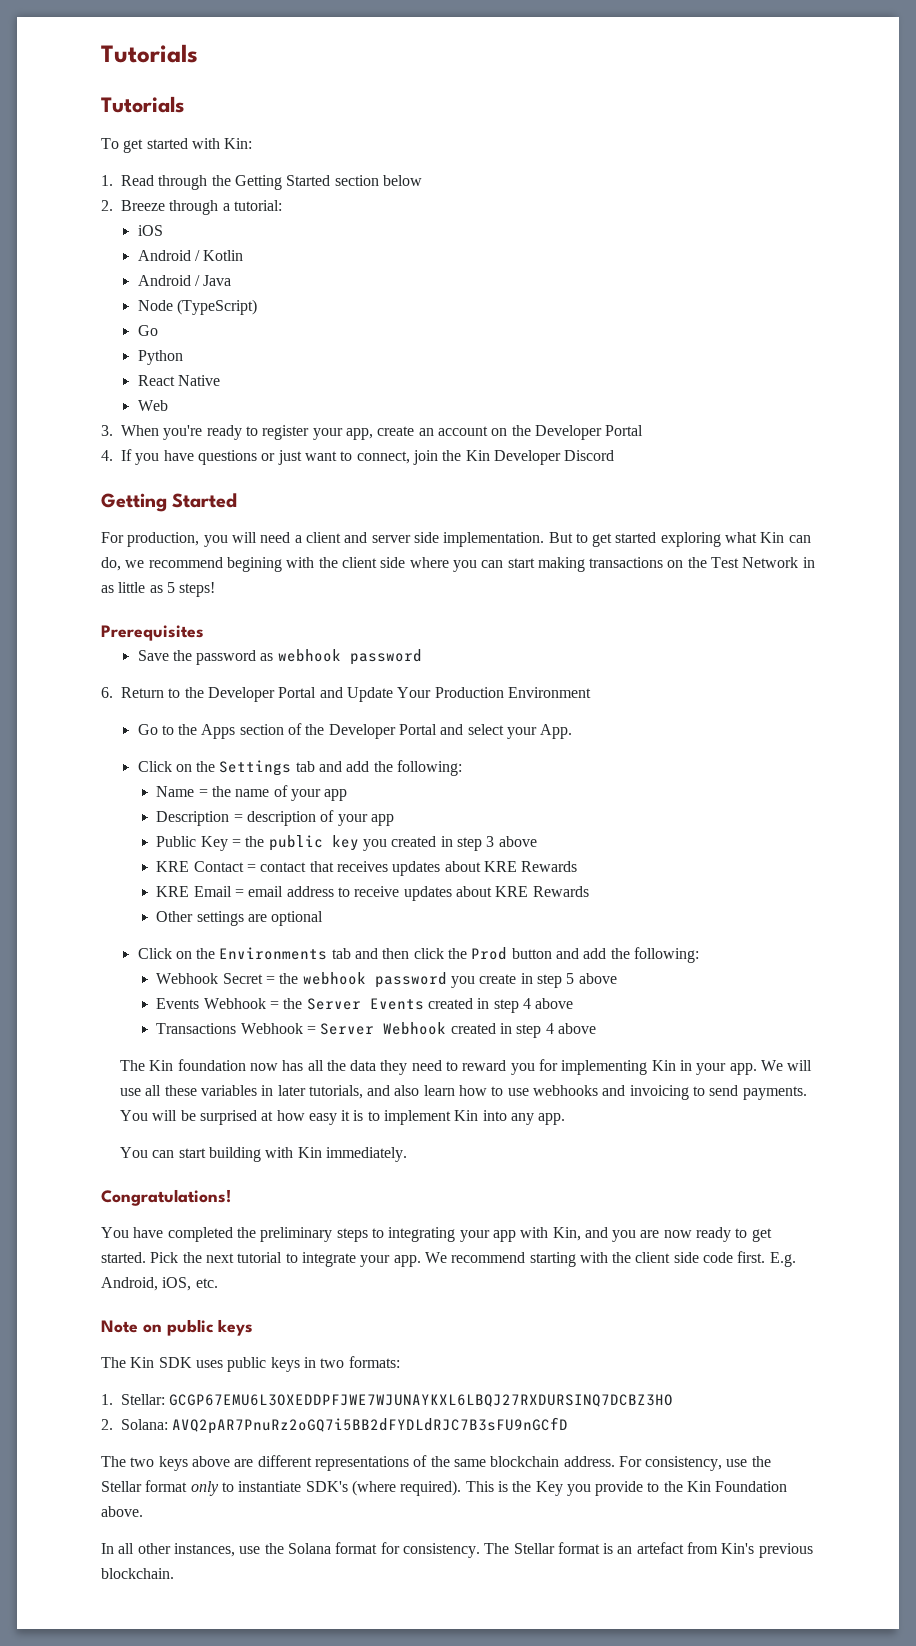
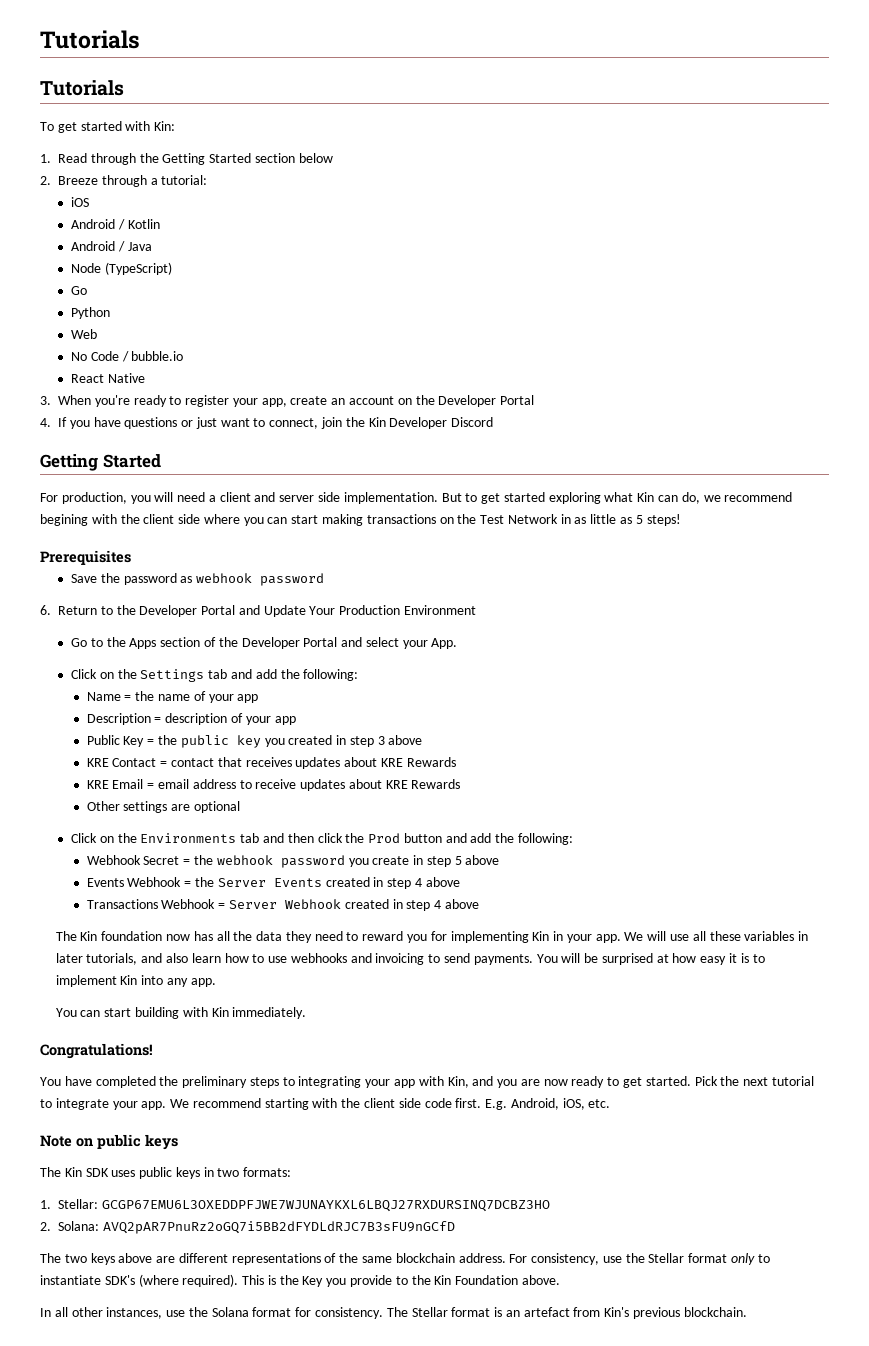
+ Web
+ No Code / bubble.io
- Web

